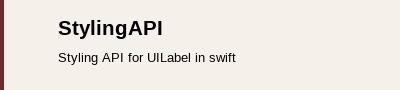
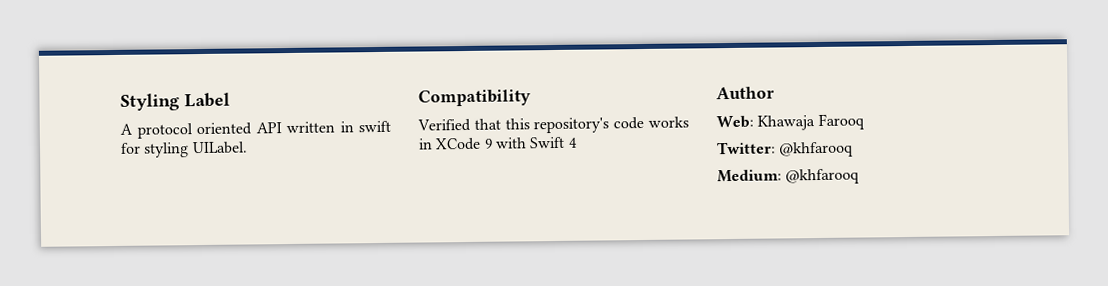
- StylingAPI
- Styling API for UILabel in swift
+ Styling Label
+ A protocol oriented API written in swift for styling UILabel.
+ Compatibility
+ Verified that this repository's code works in XCode 9 with Swift 4
+ Author
+ Web: Khawaja Farooq
+ Twitter: @khfarooq
+ Medium: @khfarooq

